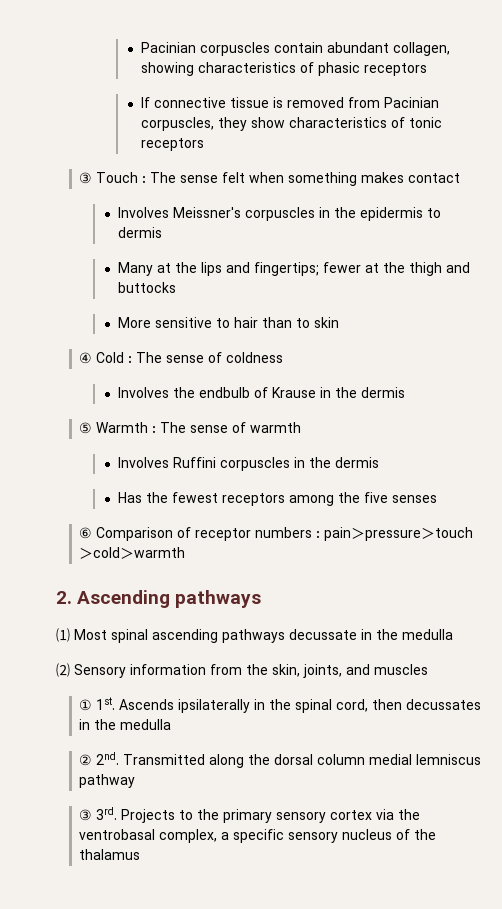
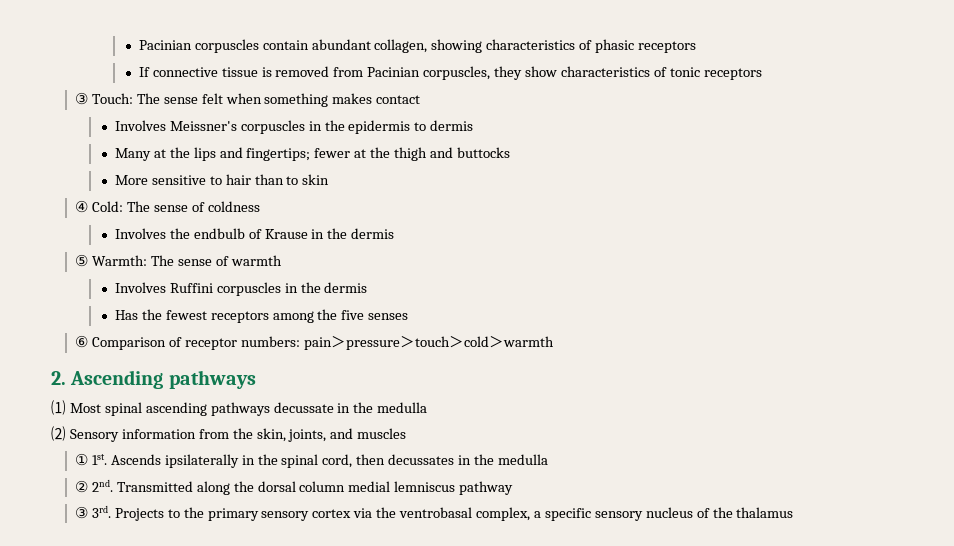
- ③ Touch : The sense felt when something makes contact
+ ③ Touch: The sense felt when something makes contact
- ④ Cold : The sense of coldness
+ ④ Cold: The sense of coldness
- ⑤ Warmth : The sense of warmth
+ ⑤ Warmth: The sense of warmth
- ⑥ Comparison of receptor numbers : pain＞pressure＞touch＞cold＞warmth
+ ⑥ Comparison of receptor numbers: pain＞pressure＞touch＞cold＞warmth

